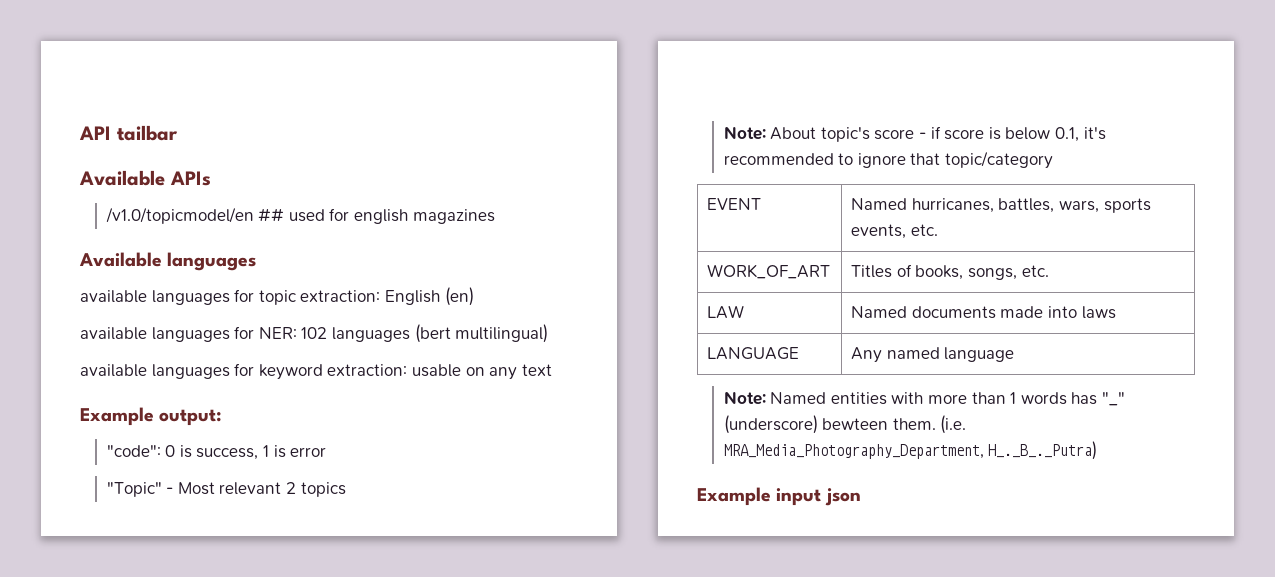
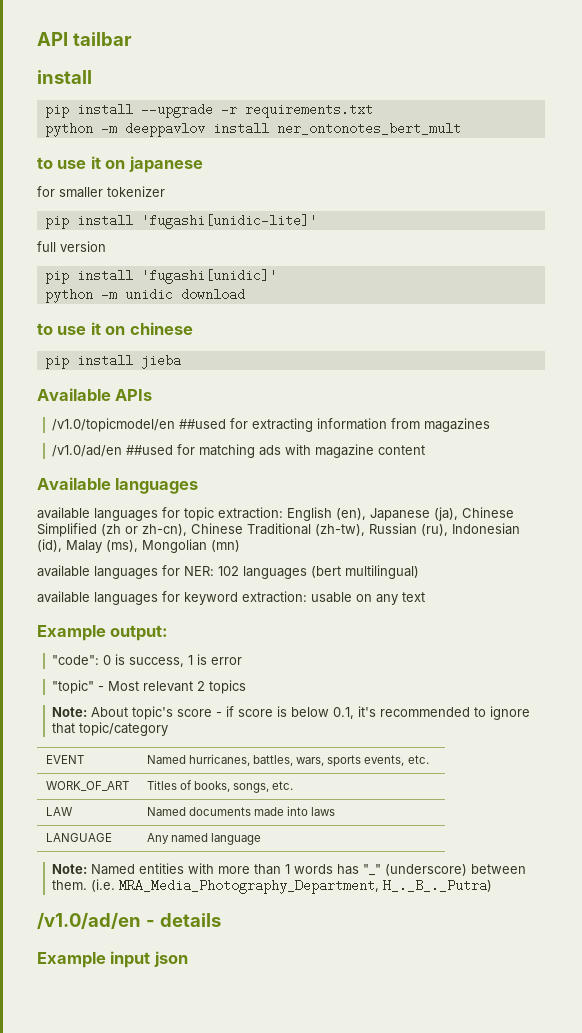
  API tailbar
+ install
+ pip install --upgrade -r requirements.txt
+ python -m deeppavlov install ner_ontonotes_bert_mult
+ to use it on japanese
+ for smaller tokenizer
+ pip install 'fugashi[unidic-lite]'
+ full version
+ pip install 'fugashi[unidic]'
+ python -m unidic download
+ to use it on chinese
+ pip install jieba
  Available APIs
- /v1.0/topicmodel/en ## used for english magazines
+ /v1.0/topicmodel/en ##used for extracting information from magazines
+ /v1.0/ad/en ##used for matching ads with magazine content
- available languages for topic extraction: English (en)
+ available languages for topic extraction: English (en), Japanese (ja), Chinese Simplified (zh or zh-cn), Chinese Traditional (zh-tw), Russian (ru), Indonesian (id), Malay (ms), Mongolian (mn)
- "Topic" - Most relevant 2 topics
+ "topic" - Most relevant 2 topics
- Note: Named entities with more than 1 words has "_" (underscore) bewteen them.
+ Note: Named entities with more than 1 words has "_" (underscore) between them.
+ /v1.0/ad/en - details

